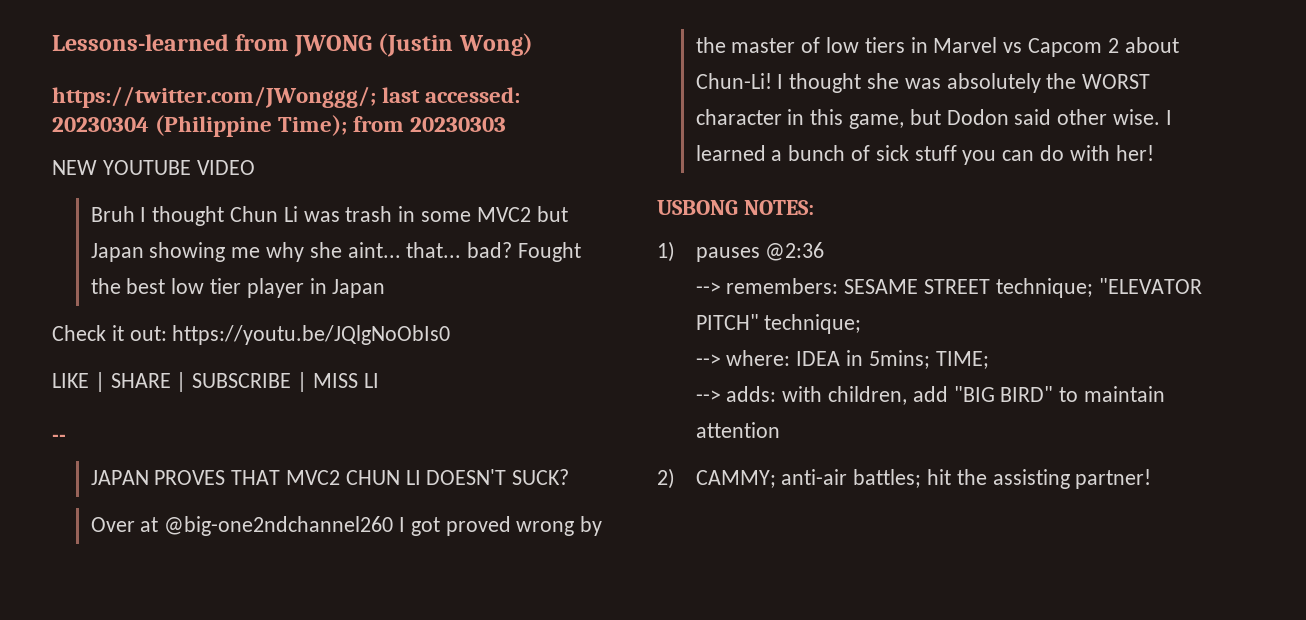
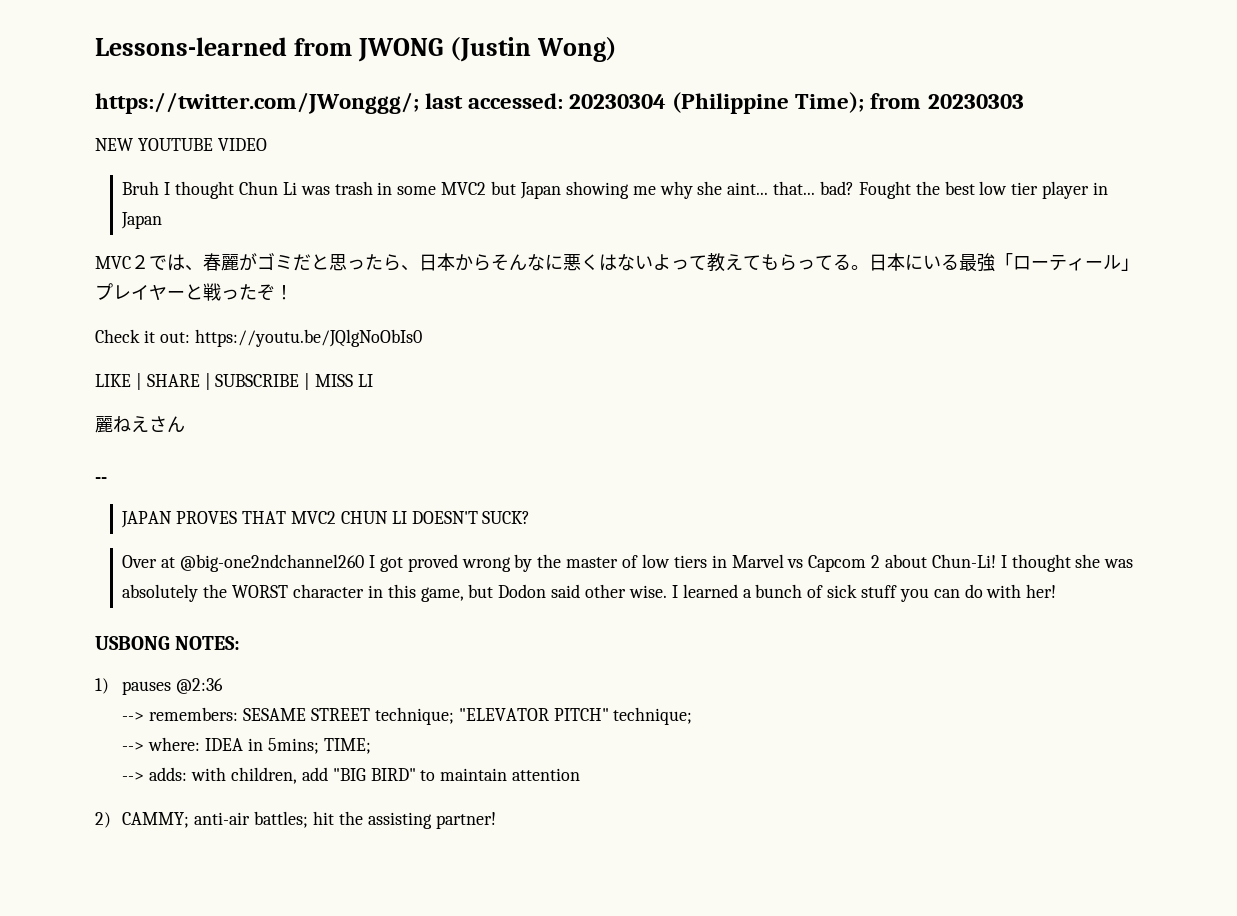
+ MVC２では、春麗がゴミだと思ったら、日本からそんなに悪くはないよって教えてもらってる。日本にいる最強「ローティール」プレイヤーと戦ったぞ！
+ 麗ねえさん

